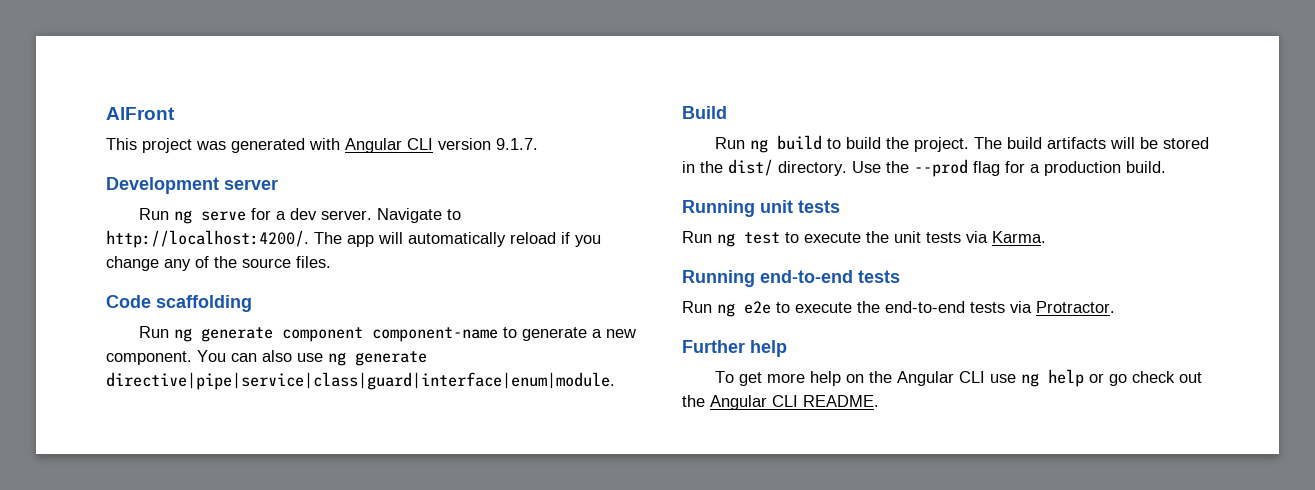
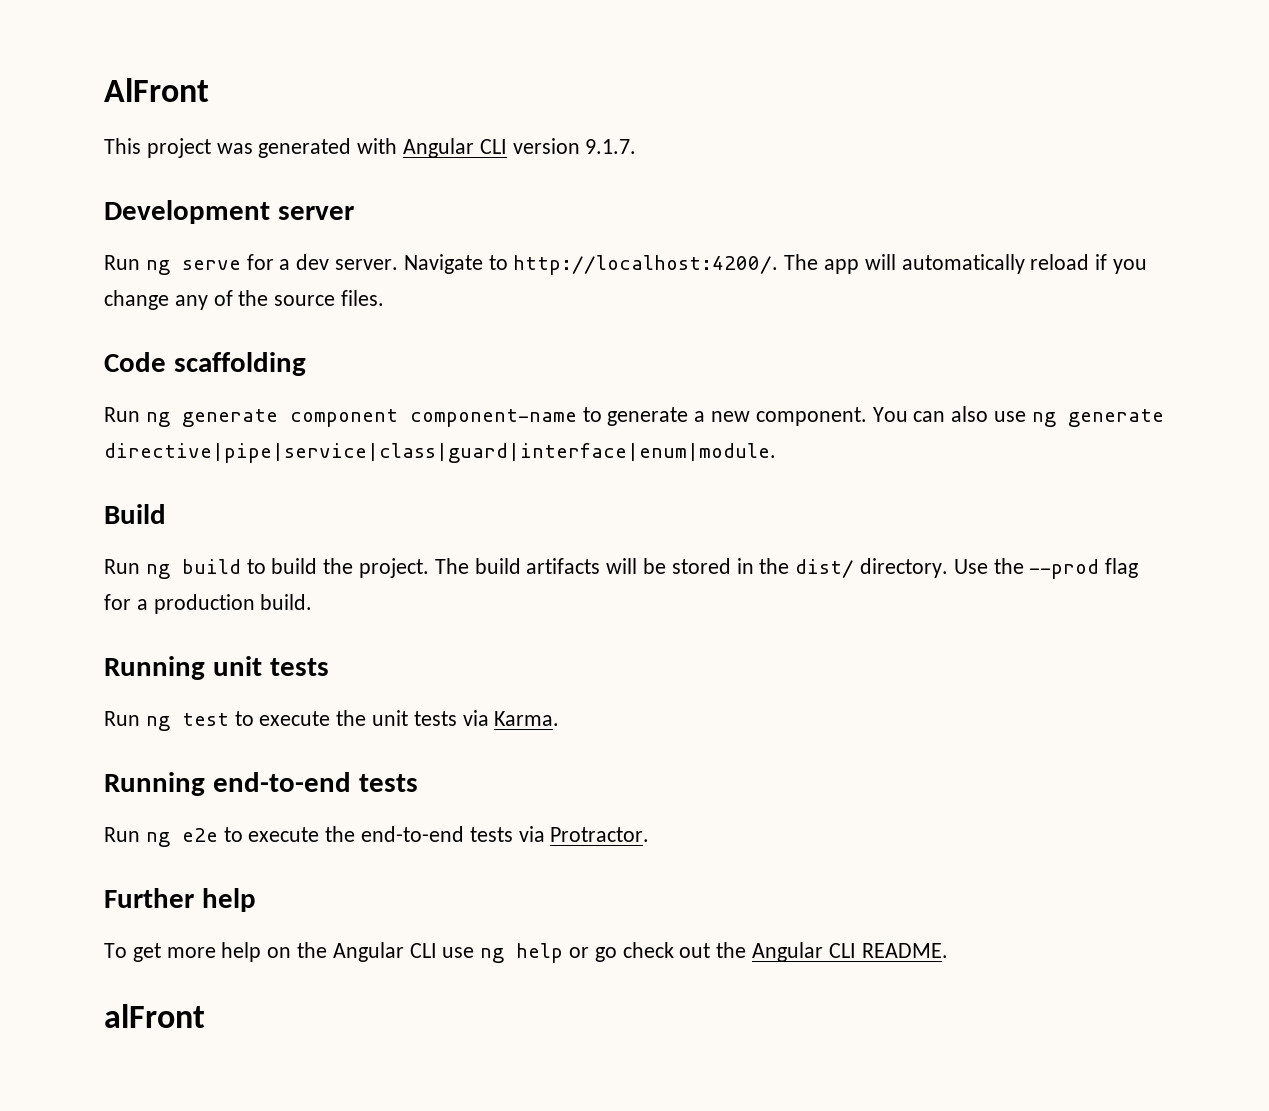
+ alFront

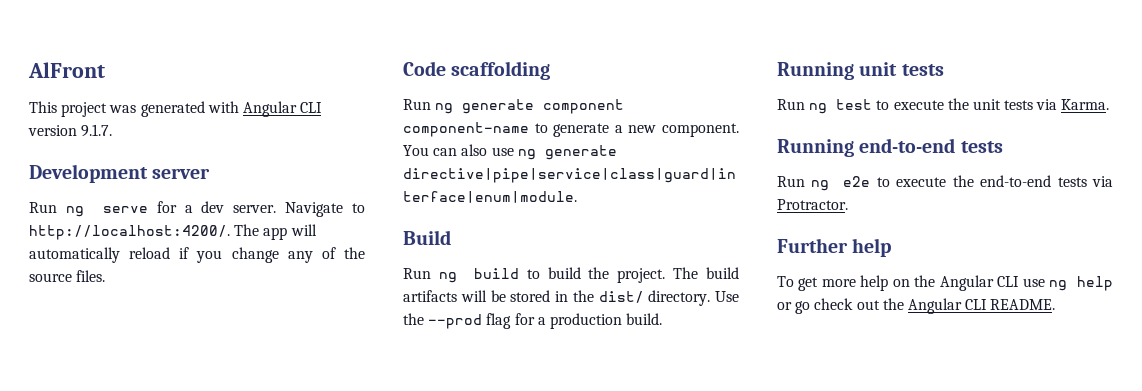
- alFront

